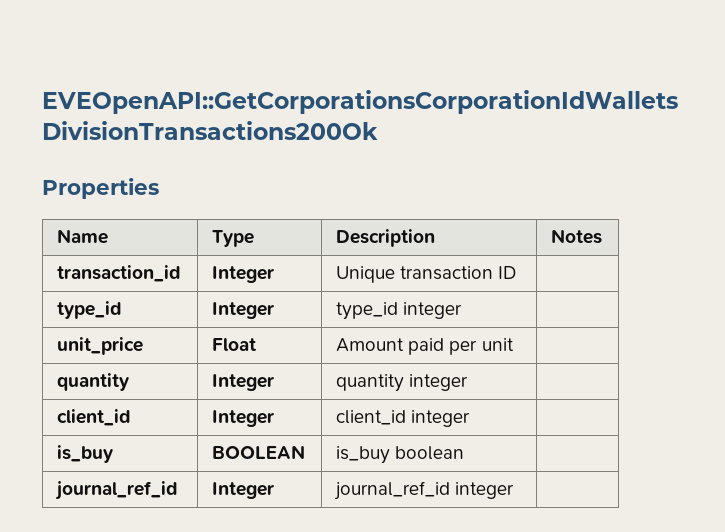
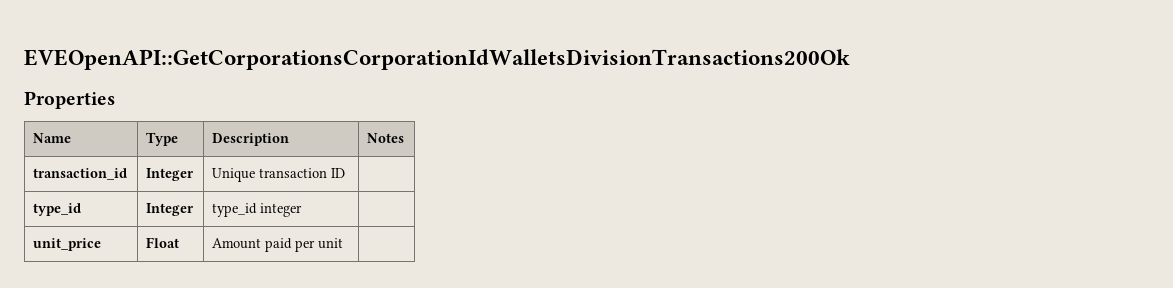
- quantity | Integer | quantity integer |
- client_id | Integer | client_id integer |
- is_buy | BOOLEAN | is_buy boolean |
- journal_ref_id | Integer | journal_ref_id integer |

